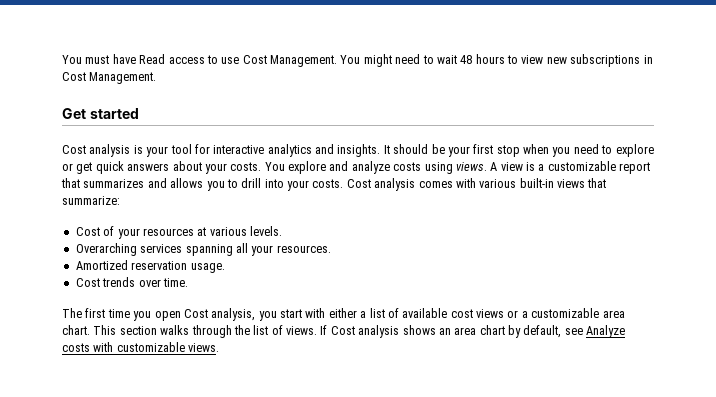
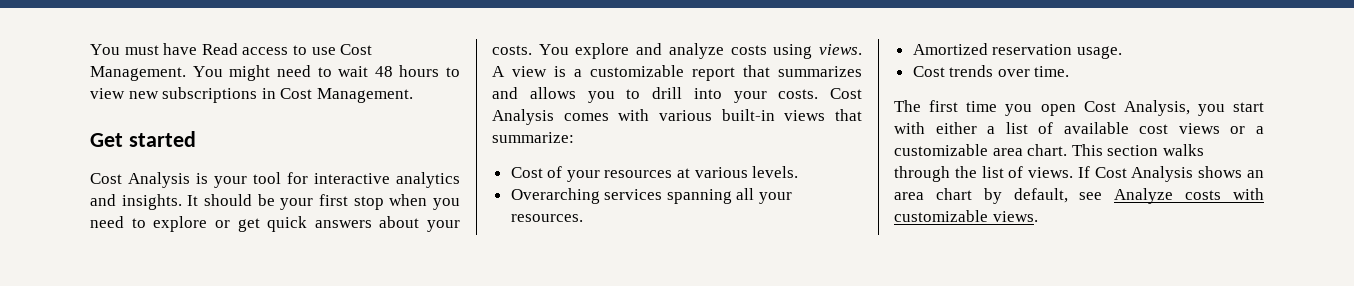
- Cost analysis is your tool for interactive analytics and insights.
+ Cost Analysis is your tool for interactive analytics and insights.
- Cost analysis comes with various built-in views that summarize:
+ Cost Analysis comes with various built-in views that summarize:
- The first time you open Cost analysis, you start with either a list of available cost views or a customizable area chart.
+ The first time you open Cost Analysis, you start with either a list of available cost views or a customizable area chart.
- If Cost analysis shows an area chart by default, see Analyze costs with customizable views.
+ If Cost Analysis shows an area chart by default, see Analyze costs with customizable views.

